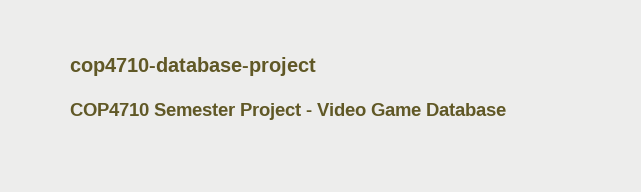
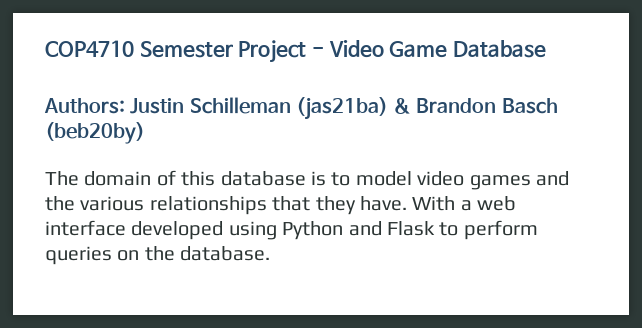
- cop4710-database-project
+ Authors: Justin Schilleman (jas21ba) & Brandon Basch (beb20by)
+ The domain of this database is to model video games and the various relationships that they have. With a web interface developed using Python and Flask to perform queries on the database.

